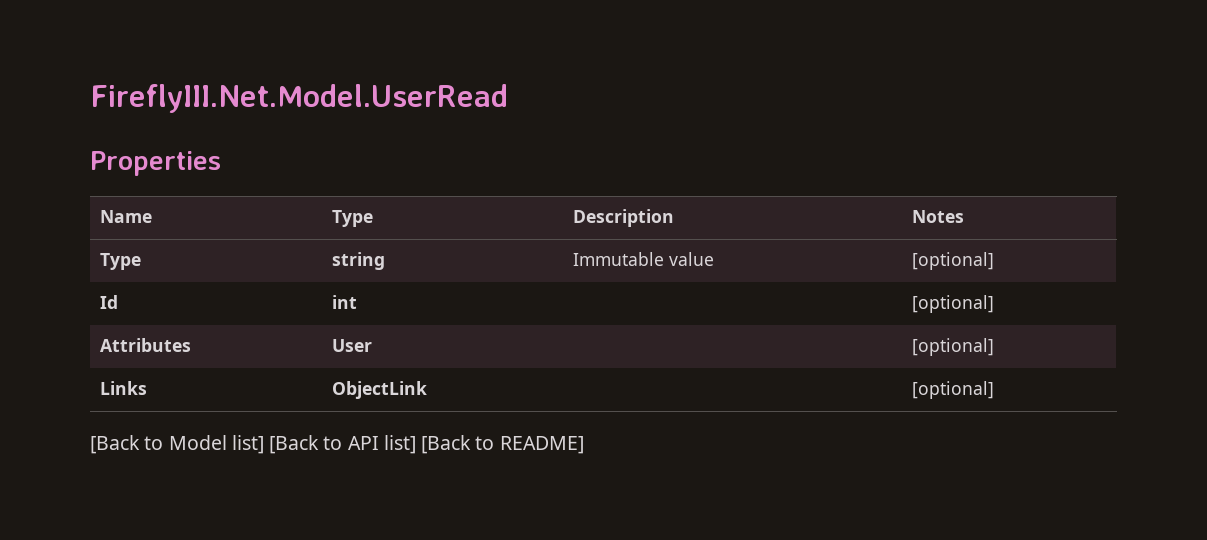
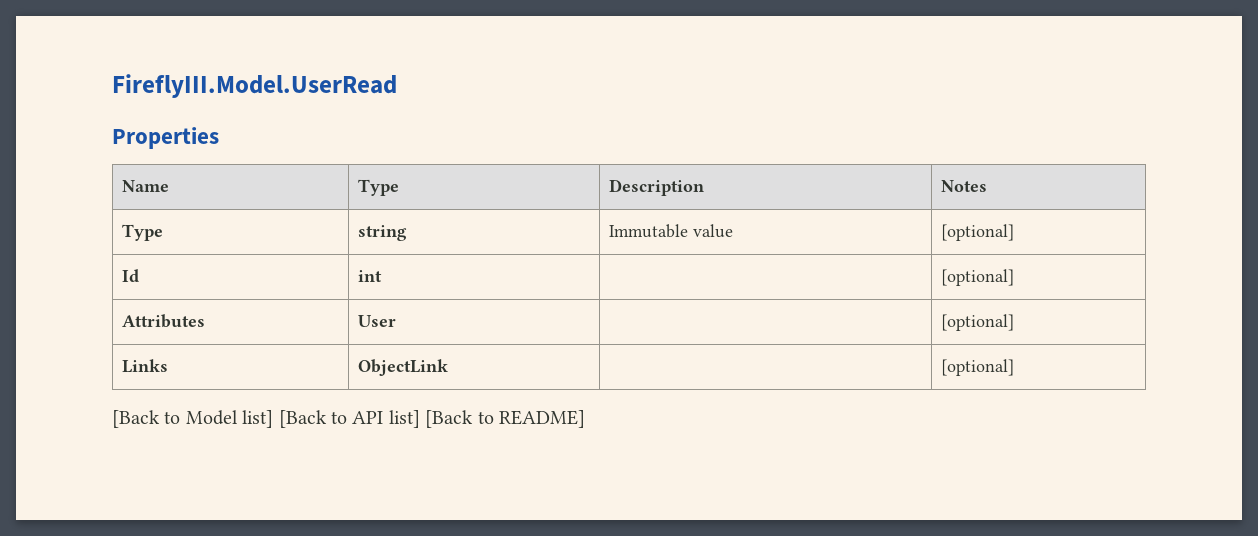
- FireflyIII.Net.Model.UserRead
+ FireflyIII.Model.UserRead

